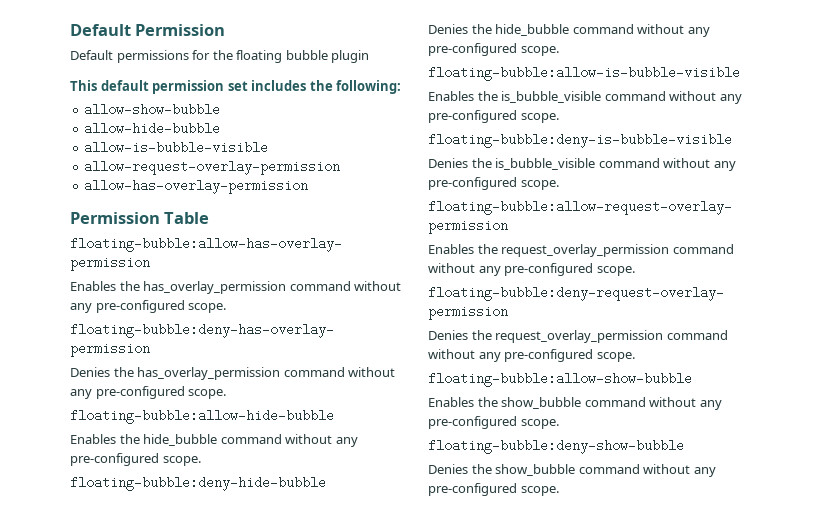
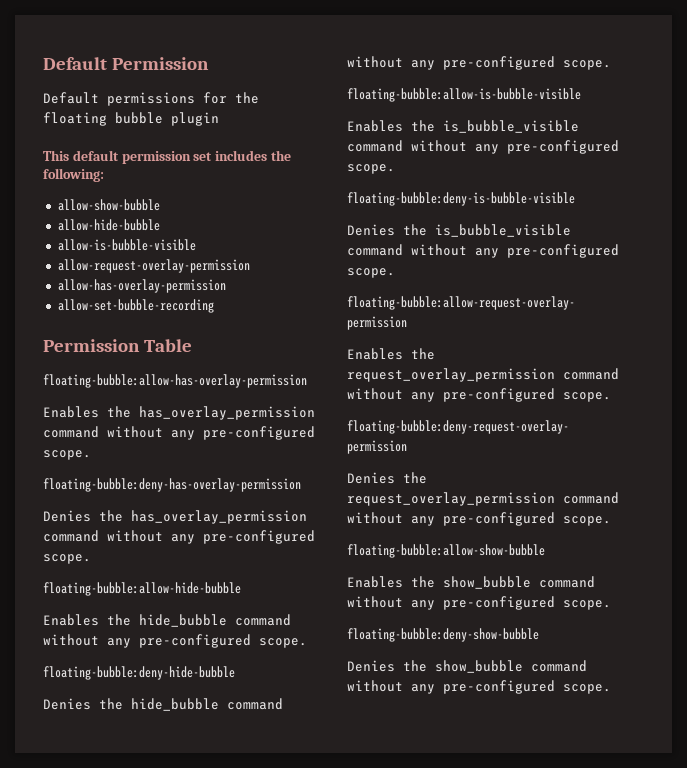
+ allow-set-bubble-recording

